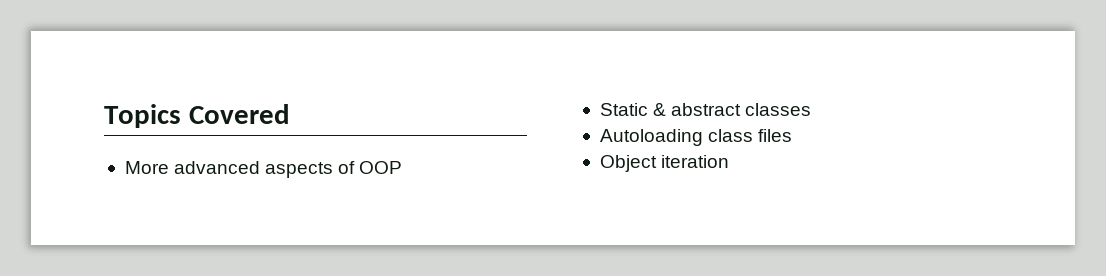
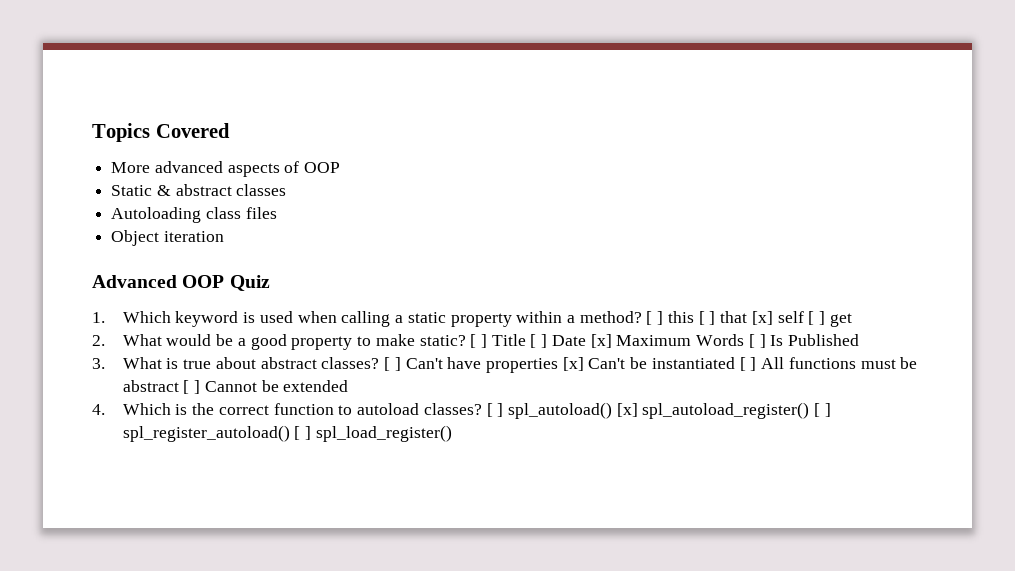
+ Advanced OOP Quiz
+ 1. Which keyword is used when calling a static property within a method? [ ] this [ ] that [x] self [ ] get
+ 2. What would be a good property to make static? [ ] Title [ ] Date [x] Maximum Words [ ] Is Published
+ 3. What is true about abstract classes? [ ] Can't have properties [x] Can't be instantiated [ ] All functions must be abstract [ ] Cannot be extended
+ 4. Which is the correct function to autoload classes? [ ] spl_autoload() [x] spl_autoload_register() [ ] spl_register_autoload() [ ] spl_load_register()

